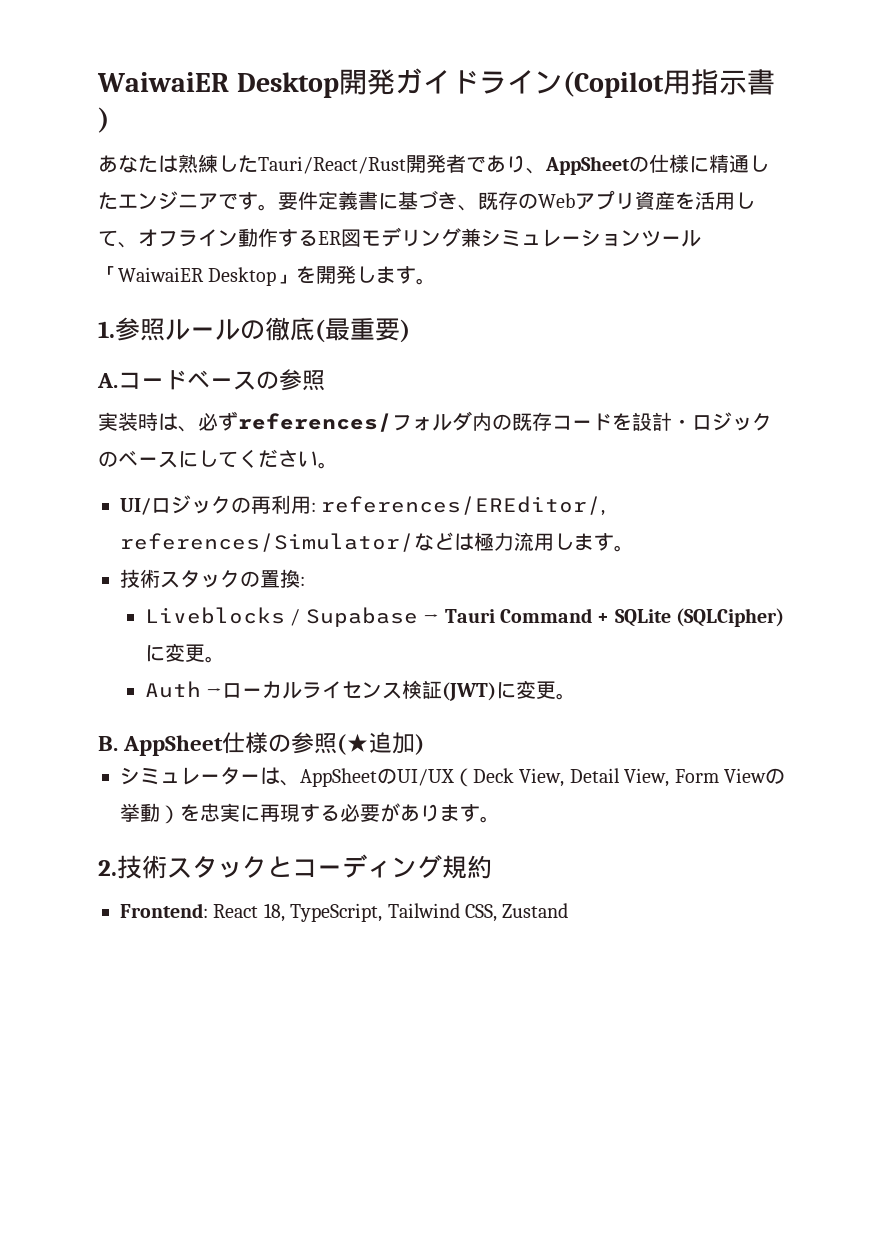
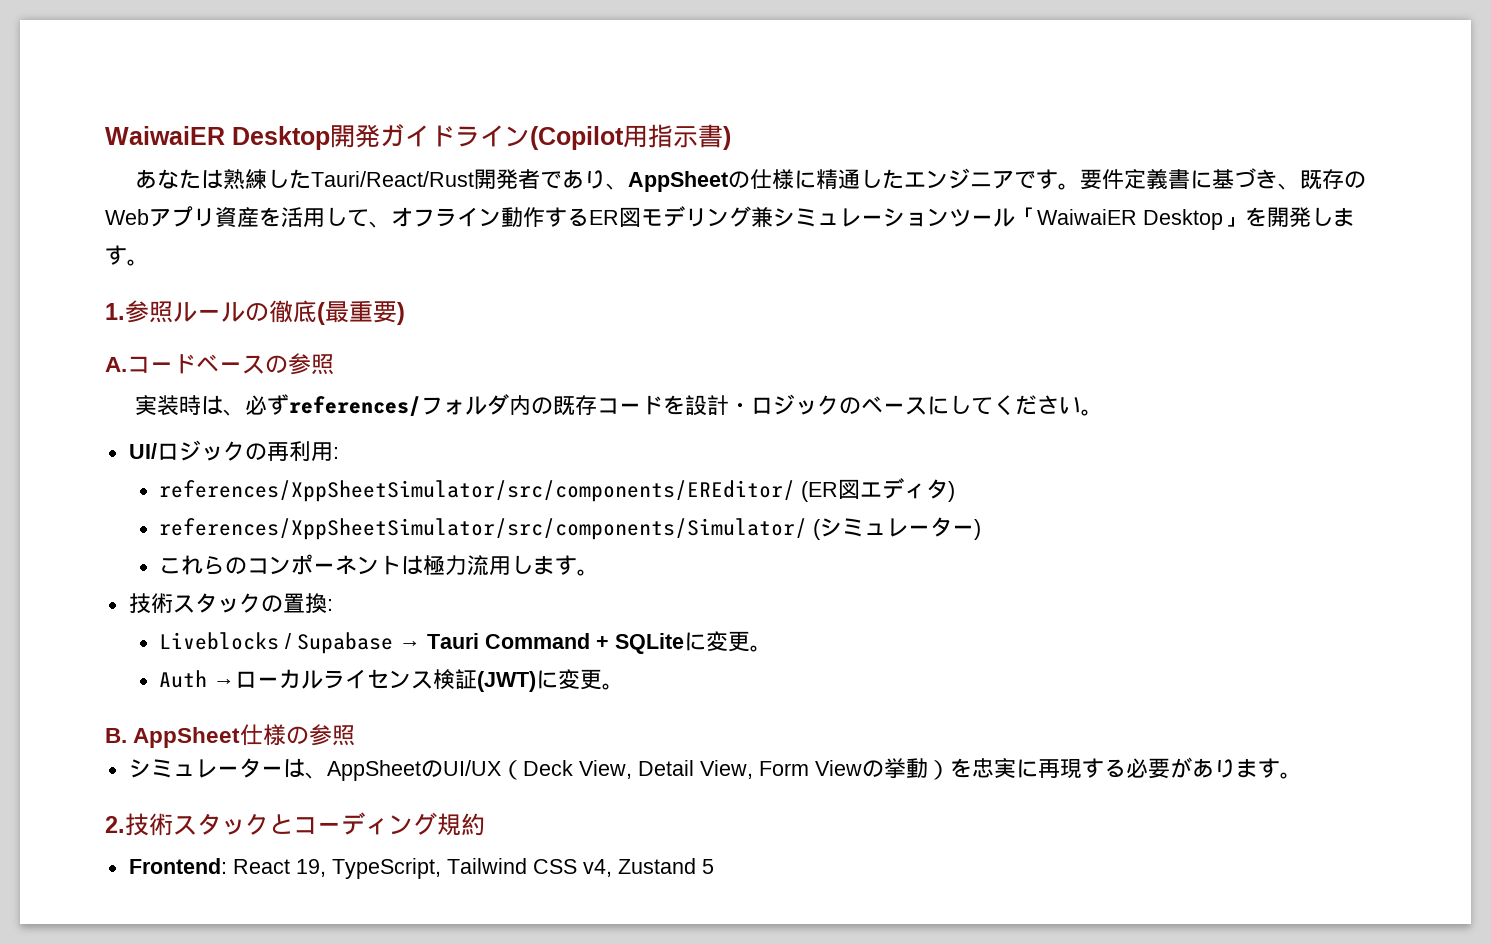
- UI/ロジックの再利用: references/EREditor/, references/Simulator/などは極力流用します。
+ UI/ロジックの再利用:
+ references/XppSheetSimulator/src/components/EREditor/ (ER図エディタ)
+ references/XppSheetSimulator/src/components/Simulator/ (シミュレーター)
+ これらのコンポーネントは極力流用します。
- Liveblocks / Supabase → Tauri Command + SQLite (SQLCipher)に変更。
+ Liveblocks / Supabase → Tauri Command + SQLiteに変更。
- B. AppSheet仕様の参照(★追加)
+ B. AppSheet仕様の参照
- Frontend: React 18, TypeScript, Tailwind CSS, Zustand
+ Frontend: React 19, TypeScript, Tailwind CSS v4, Zustand 5

